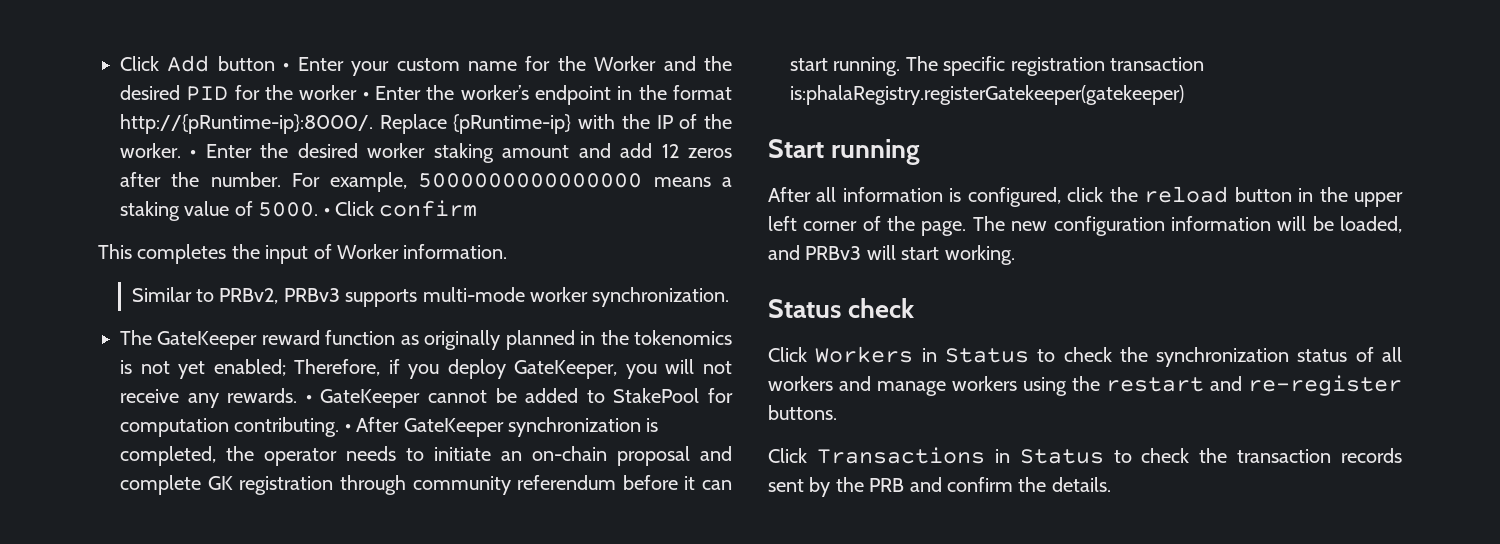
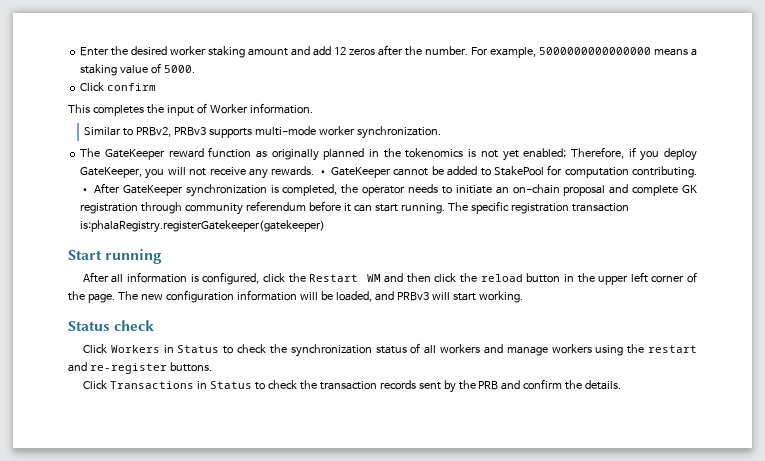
- Click Add button • Enter your custom name for the Worker and the desired PID for the worker • Enter the worker’s endpoint in the format http://{pRuntime-ip}:8000/. Replace {pRuntime-ip} with the IP of the worker. • Enter the desired worker staking amount and add 12 zeros after the number.
+ Enter the desired worker staking amount and add 12 zeros after the number.
- For example, 5000000000000000 means a staking value of 5000. • Click confirm
+ For example, 5000000000000000 means a staking value of 5000.
+ Click confirm
- After all information is configured, click the reload button in the upper left corner of the page.
+ After all information is configured, click the Restart WM and then click the reload button in the upper left corner of the page.

